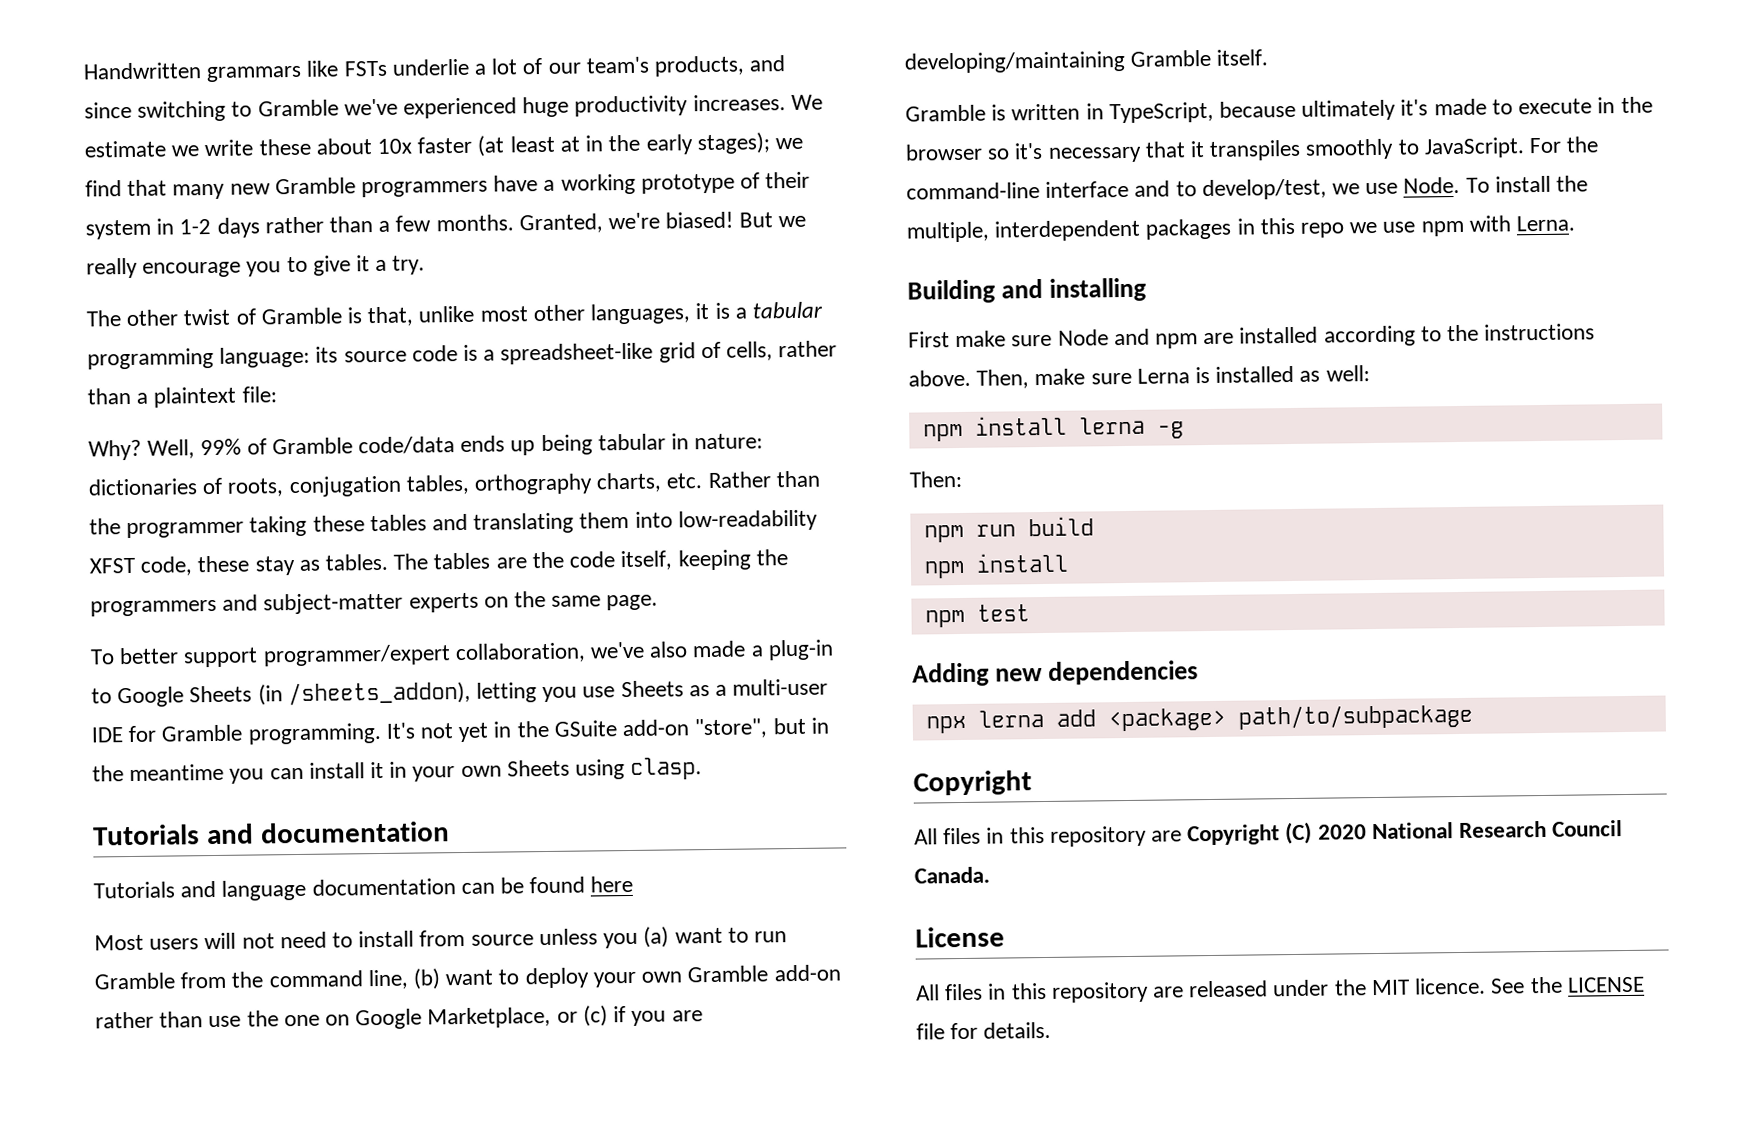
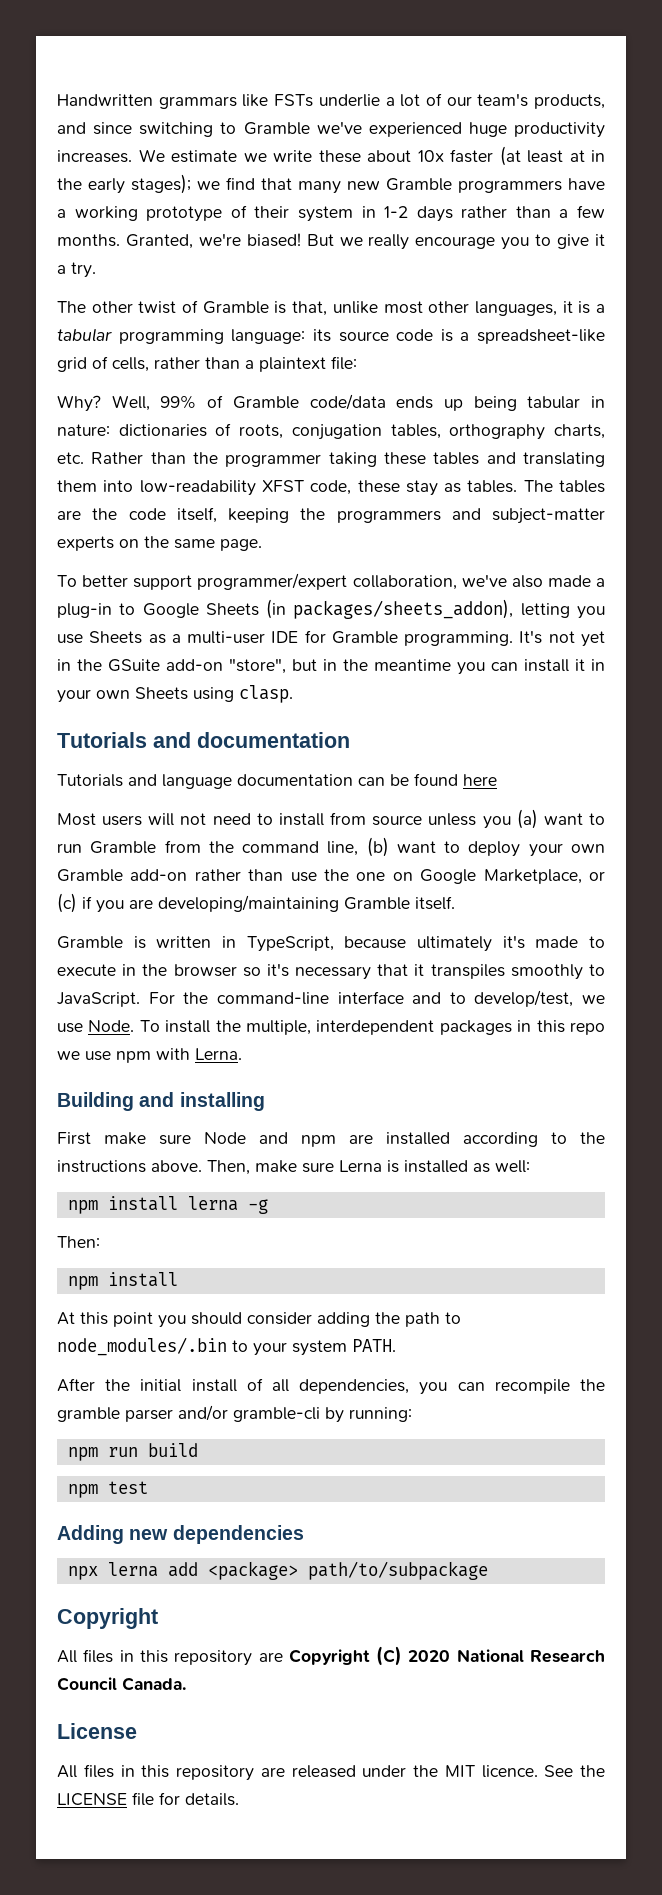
- To better support programmer/expert collaboration, we've also made a plug-in to Google Sheets (in /sheets_addon), letting you use Sheets as a multi-user IDE for Gramble programming.
+ To better support programmer/expert collaboration, we've also made a plug-in to Google Sheets (in packages/sheets_addon), letting you use Sheets as a multi-user IDE for Gramble programming.
  Then:
+ npm install
+ At this point you should consider adding the path to node_modules/.bin to your system PATH.
+ After the initial install of all dependencies, you can recompile the gramble parser and/or gramble-cli by running:
  npm run build
- npm install

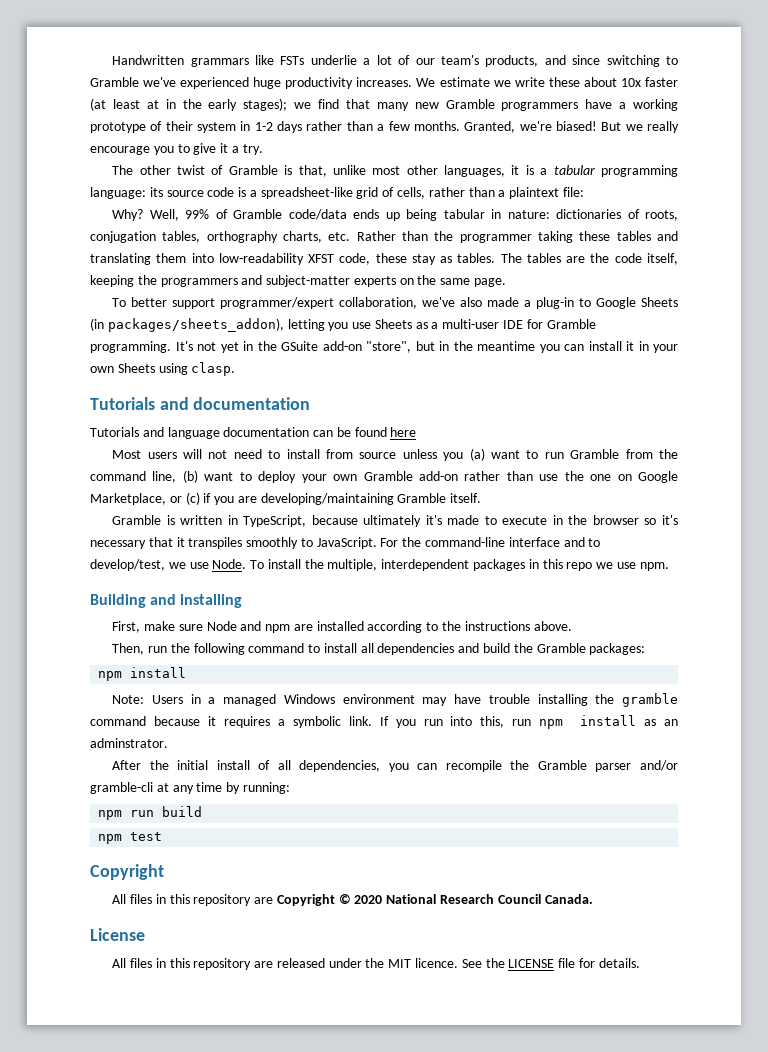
- To install the multiple, interdependent packages in this repo we use npm with Lerna.
+ To install the multiple, interdependent packages in this repo we use npm.
- First make sure Node and npm are installed according to the instructions above. Then, make sure Lerna is installed as well:
- npm install lerna -g
- Then:
+ First, make sure Node and npm are installed according to the instructions above.
+ Then, run the following command to install all dependencies and build the Gramble packages:
  npm install
- At this point you should consider adding the path to node_modules/.bin to your system PATH.
+ Note: Users in a managed Windows environment may have trouble installing the gramble command because it requires a symbolic link. If you run into this, run npm install as an adminstrator.
- After the initial install of all dependencies, you can recompile the gramble parser and/or gramble-cli by running:
+ After the initial install of all dependencies, you can recompile the Gramble parser and/or gramble-cli at any time by running:
- Adding new dependencies
- npx lerna add <package> path/to/subpackage
- All files in this repository are Copyright (C) 2020 National Research Council Canada.
+ All files in this repository are Copyright © 2020 National Research Council Canada.

